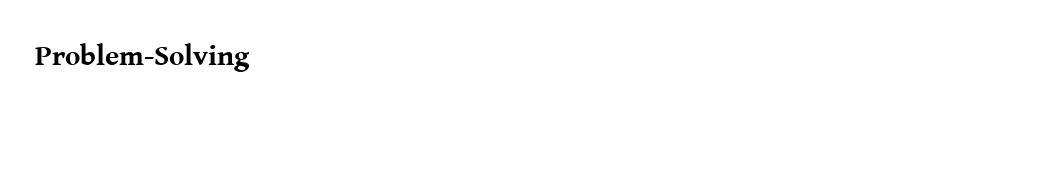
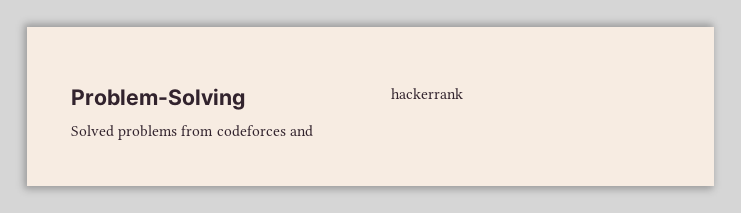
+ Solved problems from codeforces and hackerrank

